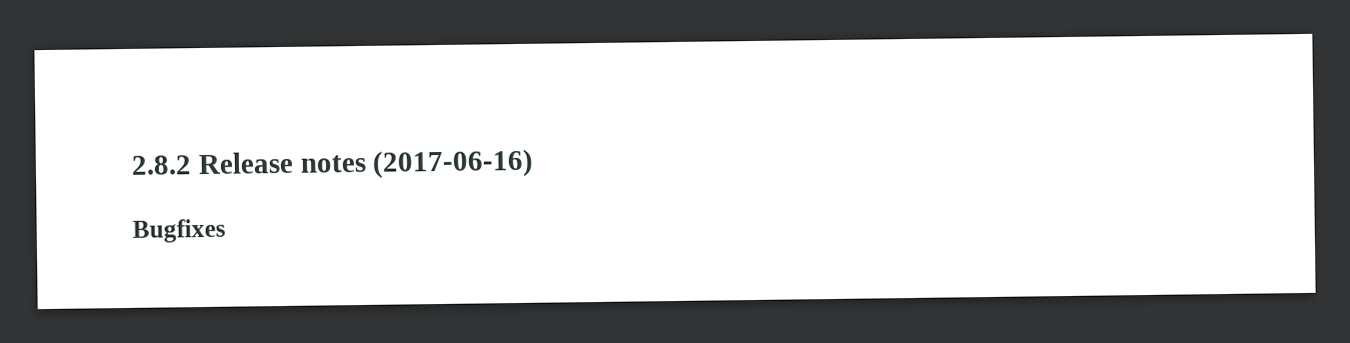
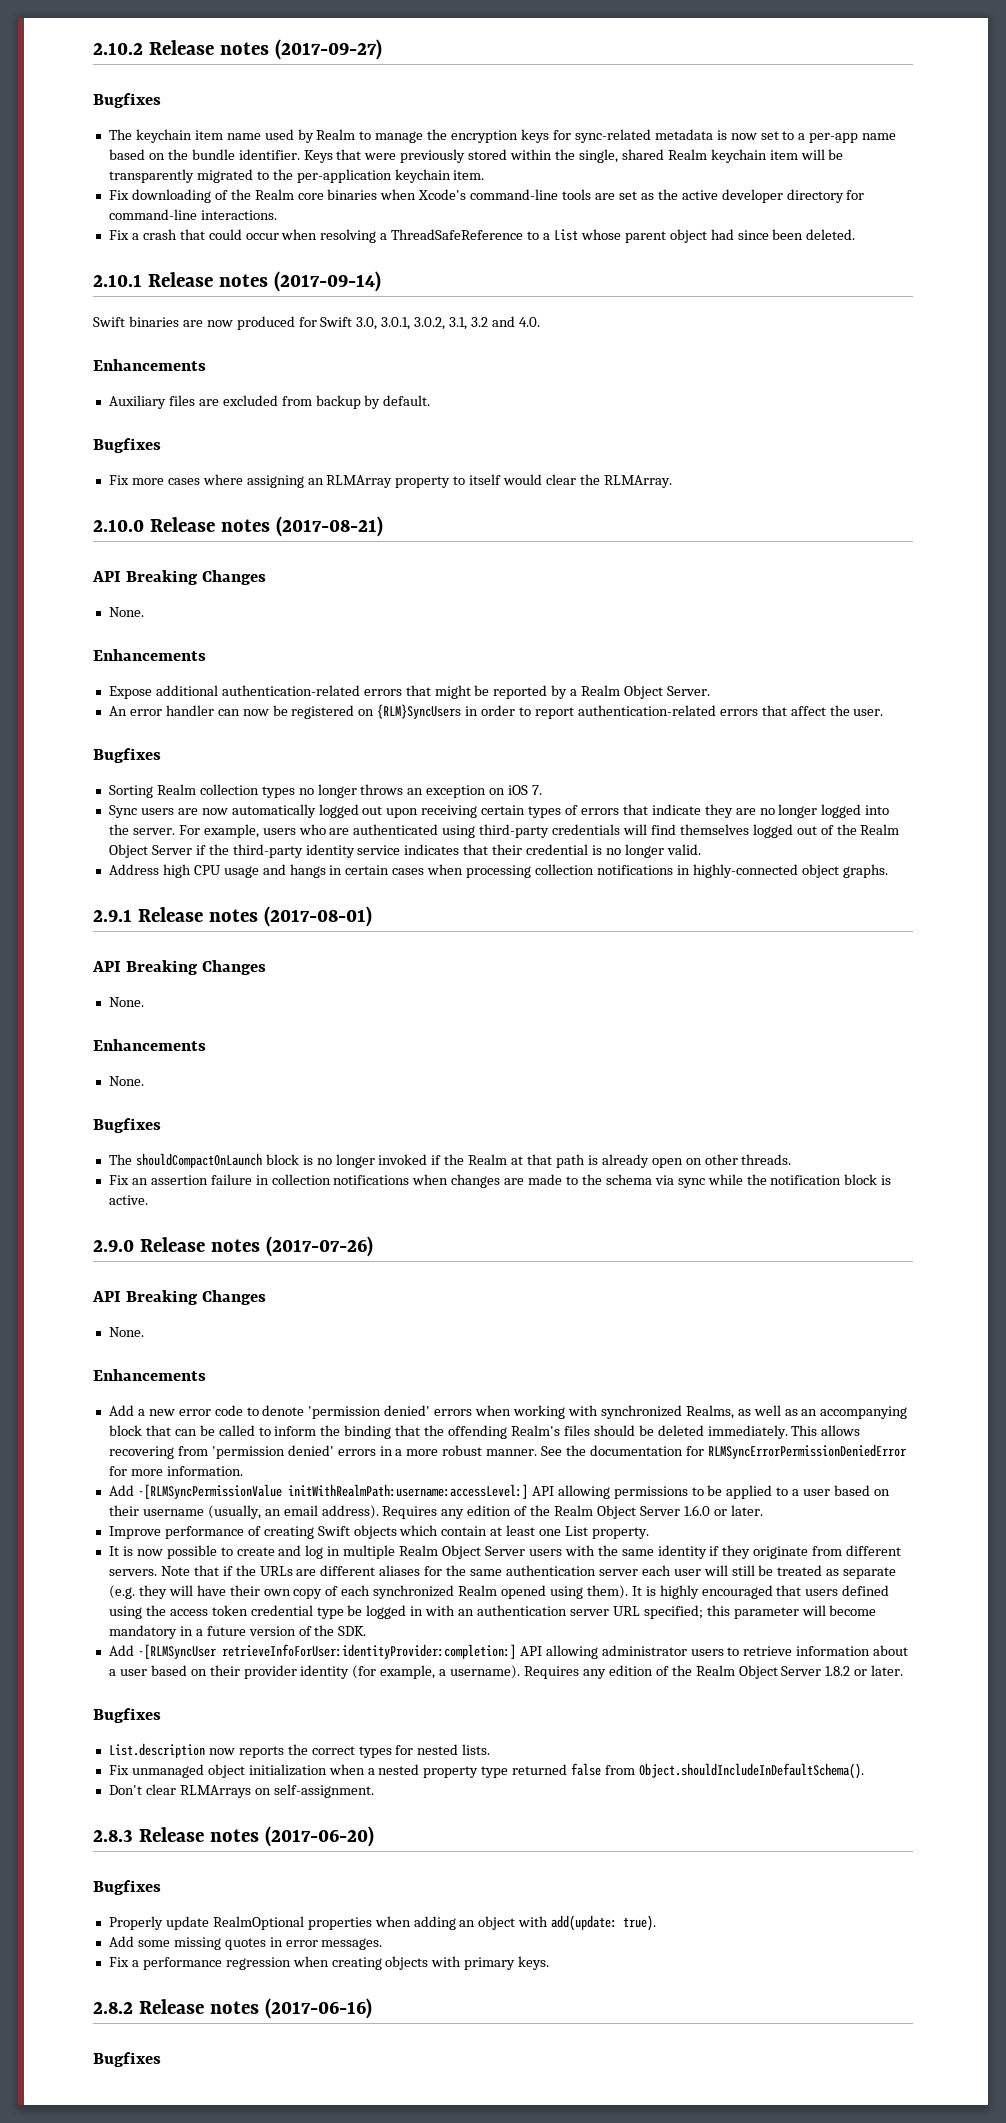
+ 2.10.2 Release notes (2017-09-27)
+ Bugfixes
+ The keychain item name used by Realm to manage the encryption keys for sync-related metadata is now set to a per-app name based on the bundle identifier. Keys that were previously stored within the single, shared Realm keychain item will be transparently migrated to the per-application keychain item.
+ Fix downloading of the Realm core binaries when Xcode's command-line tools are set as the active developer directory for command-line interactions.
+ Fix a crash that could occur when resolving a ThreadSafeReference to a List whose parent object had since been deleted.
+ 2.10.1 Release notes (2017-09-14)
+ Swift binaries are now produced for Swift 3.0, 3.0.1, 3.0.2, 3.1, 3.2 and 4.0.
+ Enhancements
+ Auxiliary files are excluded from backup by default.
+ Bugfixes
+ Fix more cases where assigning an RLMArray property to itself would clear the RLMArray.
+ 2.10.0 Release notes (2017-08-21)
+ API Breaking Changes
+ None.
+ Enhancements
+ Expose additional authentication-related errors that might be reported by a Realm Object Server.
+ An error handler can now be registered on {RLM}SyncUsers in order to report authentication-related errors that affect the user.
+ Bugfixes
+ Sorting Realm collection types no longer throws an exception on iOS 7.
+ Sync users are now automatically logged out upon receiving certain types of errors that indicate they are no longer logged into the server. For example, users who are authenticated using third-party credentials will find themselves logged out of the Realm Object Server if the third-party identity service indicates that their credential is no longer valid.
+ Address high CPU usage and hangs in certain cases when processing collection notifications in highly-connected object graphs.
+ 2.9.1 Release notes (2017-08-01)
+ API Breaking Changes
+ None.
+ Enhancements
+ None.
+ Bugfixes
+ The shouldCompactOnLaunch block is no longer invoked if the Realm at that path is already open on other threads.
+ Fix an assertion failure in collection notifications when changes are made to the schema via sync while the notification block is active.
+ 2.9.0 Release notes (2017-07-26)
+ API Breaking Changes
+ None.
+ Enhancements
+ Add a new error code to denote 'permission denied' errors when working with synchronized Realms, as well as an accompanying block that can be called to inform the binding that the offending Realm's files should be deleted immediately. This allows recovering from 'permission denied' errors in a more robust manner. See the documentation for RLMSyncErrorPermissionDeniedError for more information.
+ Add -[RLMSyncPermissionValue initWithRealmPath:username:accessLevel:] API allowing permissions to be applied to a user based on their username (usually, an email address). Requires any edition of the Realm Object Server 1.6.0 or later.
+ Improve performance of creating Swift objects which contain at least one List property.
+ It is now possible to create and log in multiple Realm Object Server users with the same identity if they originate from different servers. Note that if the URLs are different aliases for the same authentication server each user will still be treated as separate (e.g. they will have their own copy of each synchronized Realm opened using them). It is highly encouraged that users defined using the access token credential type be logged in with an authentication server URL specified; this parameter will become mandatory in a future version of the SDK.
+ Add -[RLMSyncUser retrieveInfoForUser:identityProvider:completion:] API allowing administrator users to retrieve information about a user based on their provider identity (for example, a username). Requires any edition of the Realm Object Server 1.8.2 or later.
+ Bugfixes
+ List.description now reports the correct types for nested lists.
+ Fix unmanaged object initialization when a nested property type returned false from Object.shouldIncludeInDefaultSchema().
+ Don't clear RLMArrays on self-assignment.
+ 2.8.3 Release notes (2017-06-20)
+ Bugfixes
+ Properly update RealmOptional properties when adding an object with add(update: true).
+ Add some missing quotes in error messages.
+ Fix a performance regression when creating objects with primary keys.

